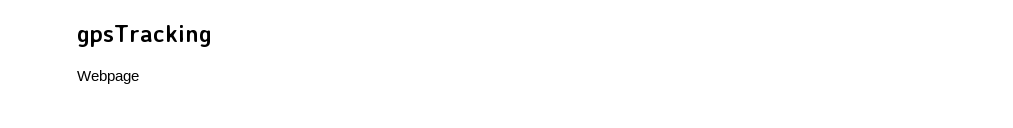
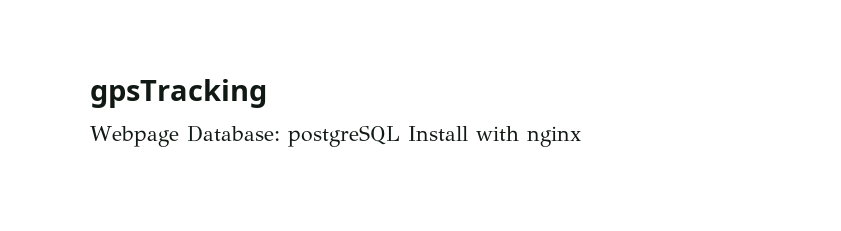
- Webpage
+ Webpage Database: postgreSQL Install with nginx

